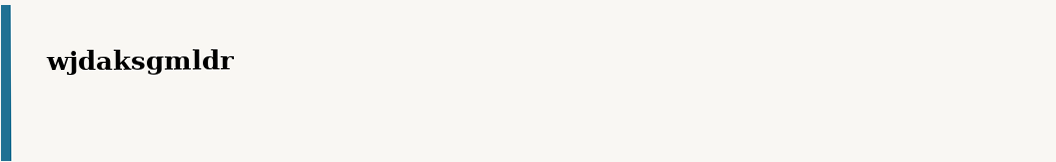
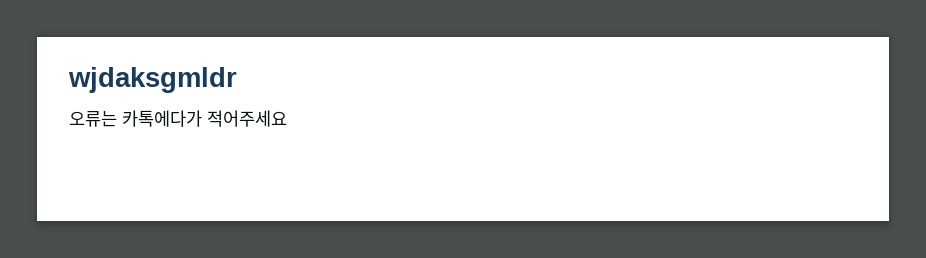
+ 오류는 카톡에다가 적어주세요

